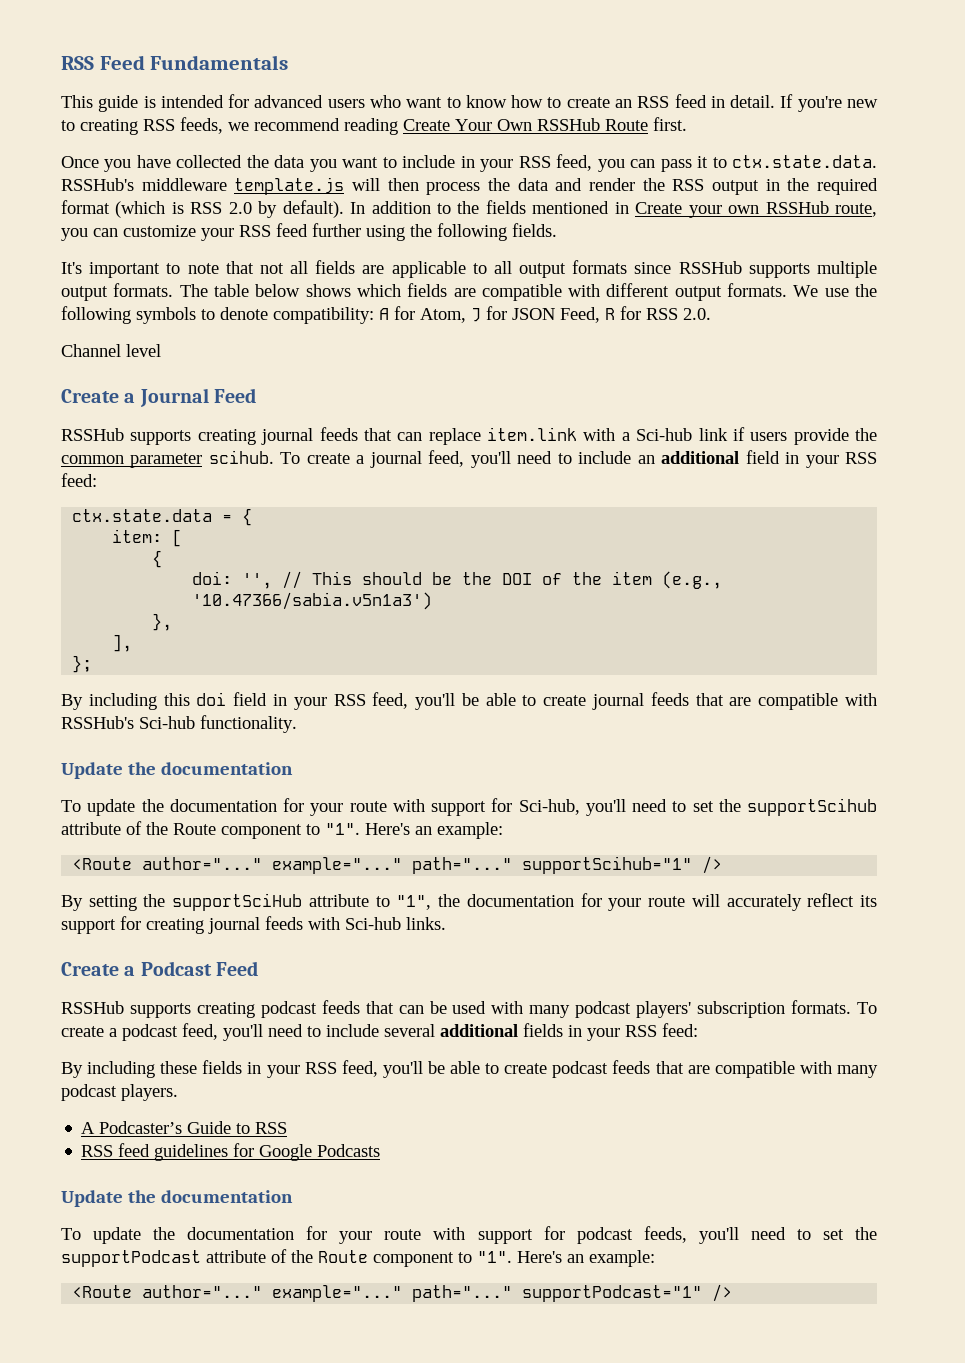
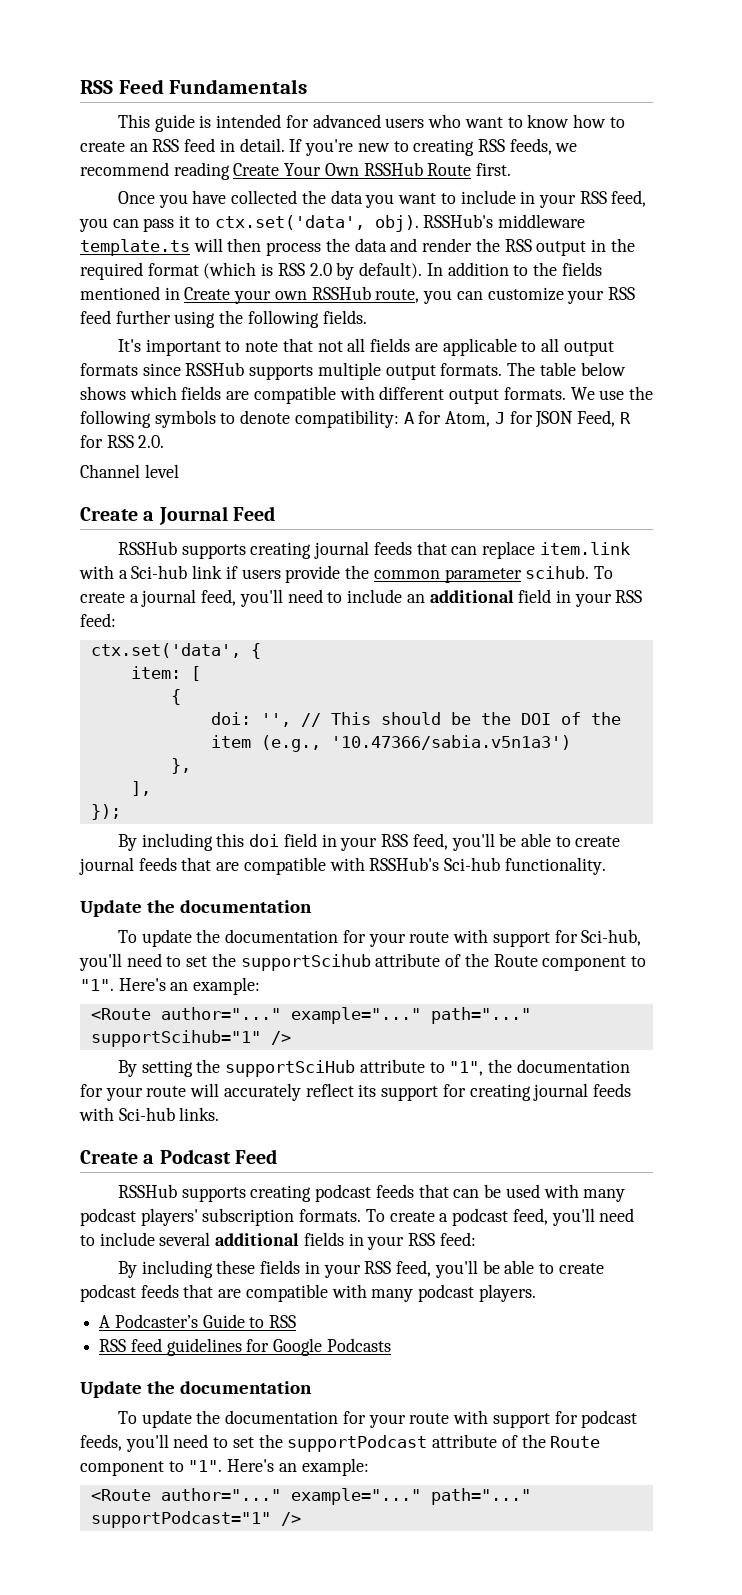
- Once you have collected the data you want to include in your RSS feed, you can pass it to ctx.state.data. RSSHub's middleware template.js will then process the data and render the RSS output in the required format (which is RSS 2.0 by default).
+ Once you have collected the data you want to include in your RSS feed, you can pass it to ctx.set('data', obj). RSSHub's middleware template.ts will then process the data and render the RSS output in the required format (which is RSS 2.0 by default).
- ctx.state.data = {
+ ctx.set('data', {
- };
+ });

